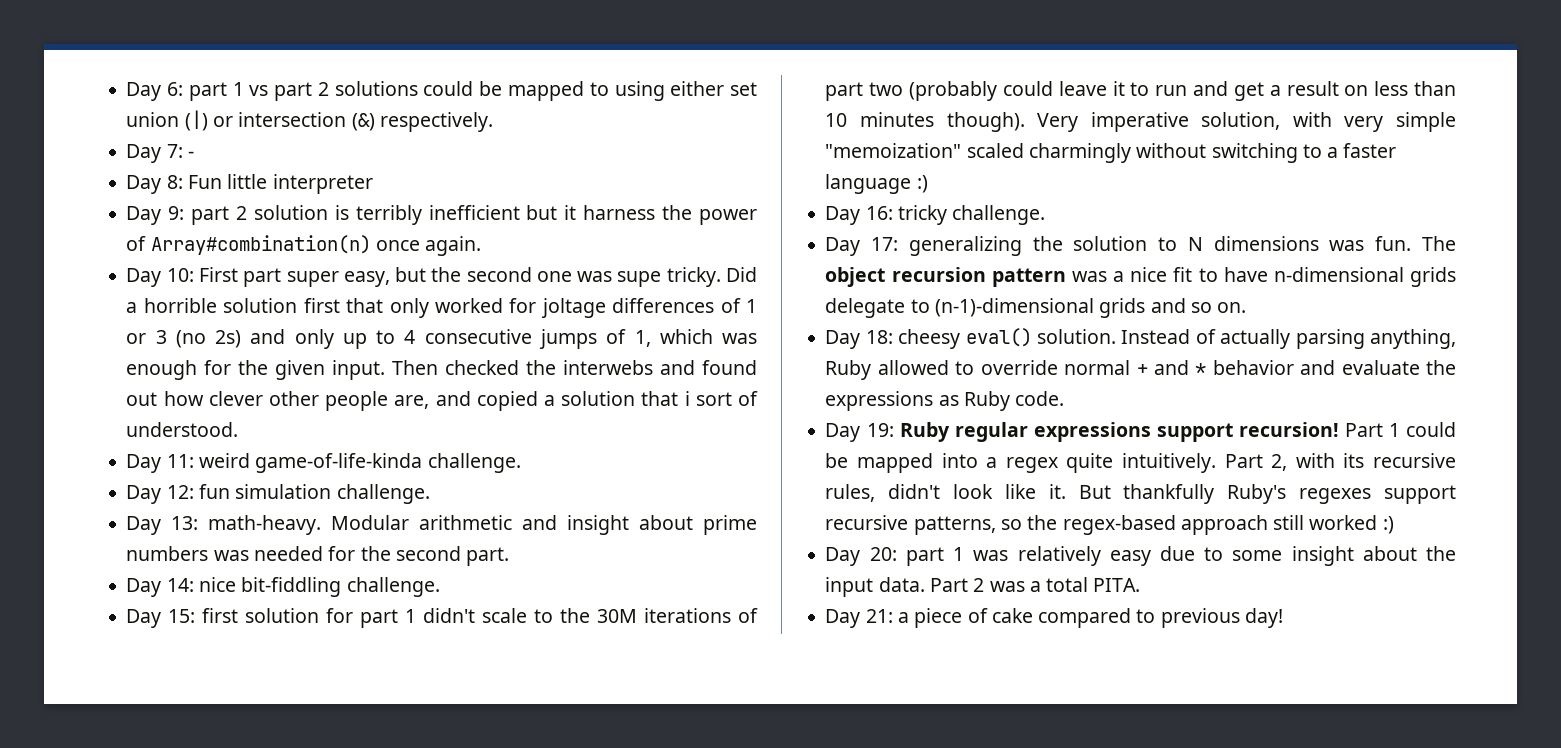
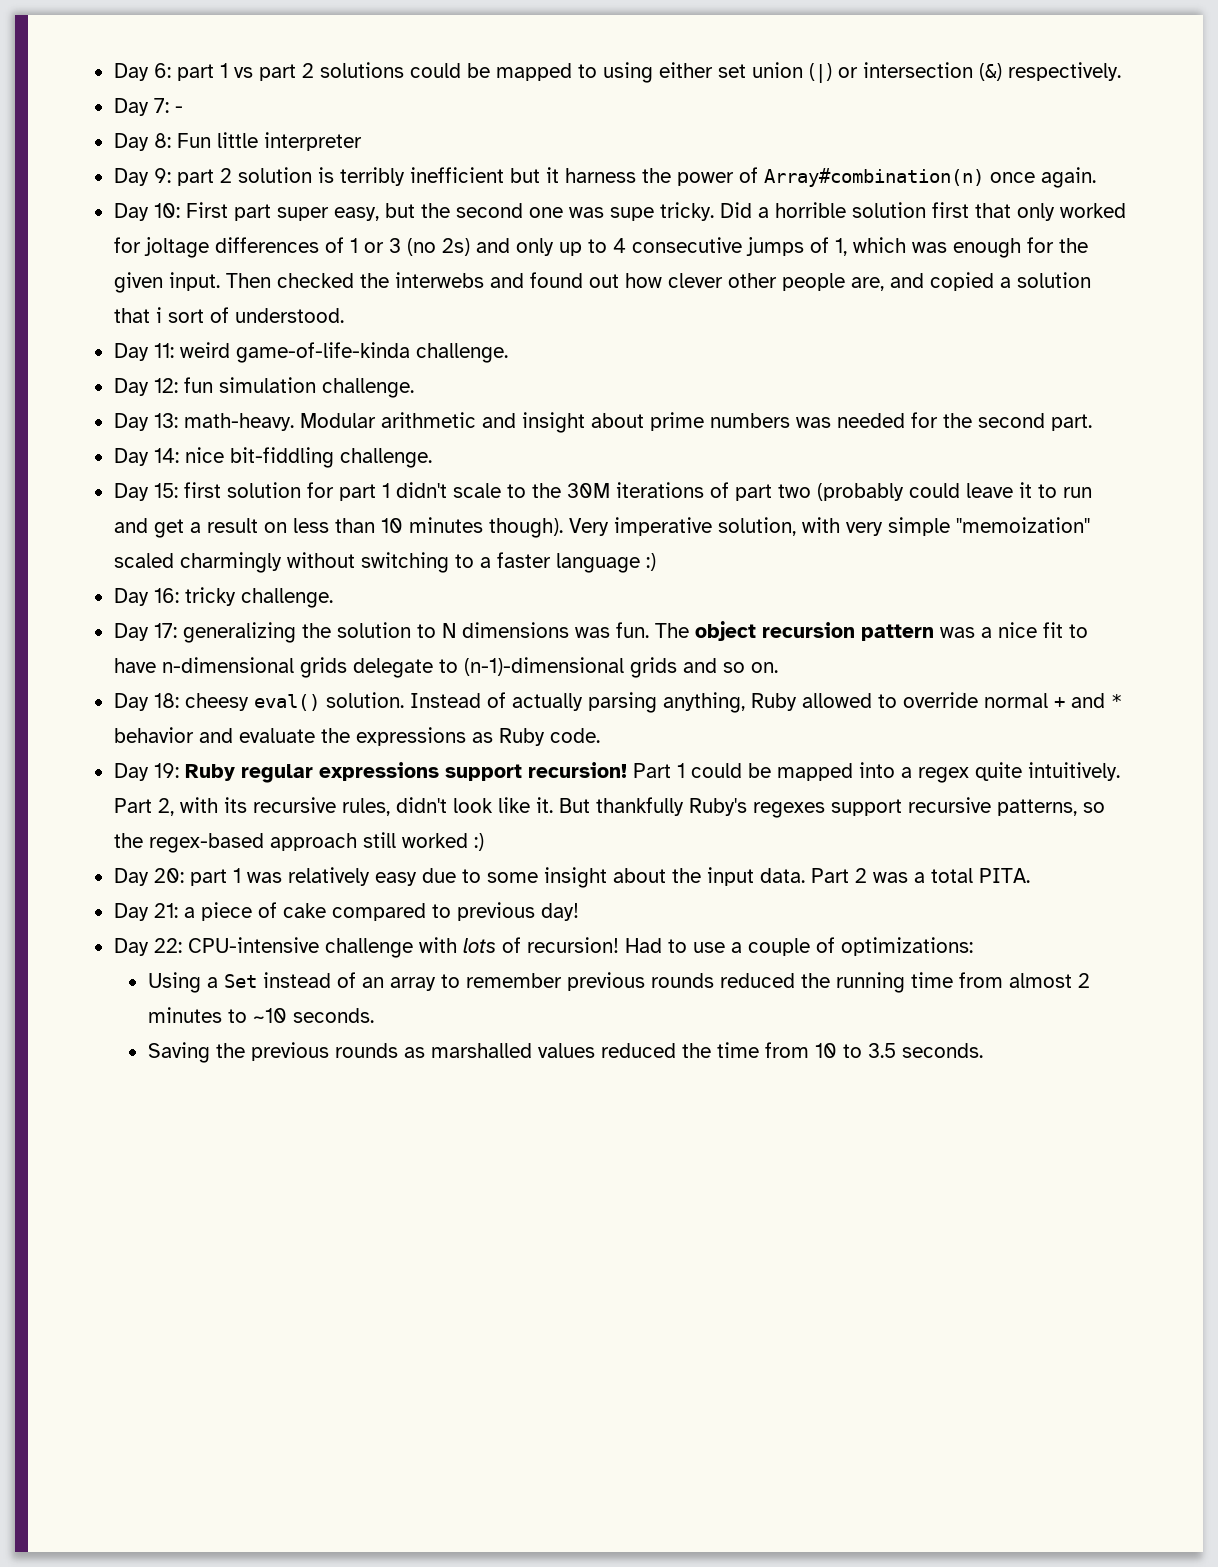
+ Day 22: CPU-intensive challenge with lots of recursion! Had to use a couple of optimizations:
+ Using a Set instead of an array to remember previous rounds reduced the running time from almost 2 minutes to ~10 seconds.
+ Saving the previous rounds as marshalled values reduced the time from 10 to 3.5 seconds.

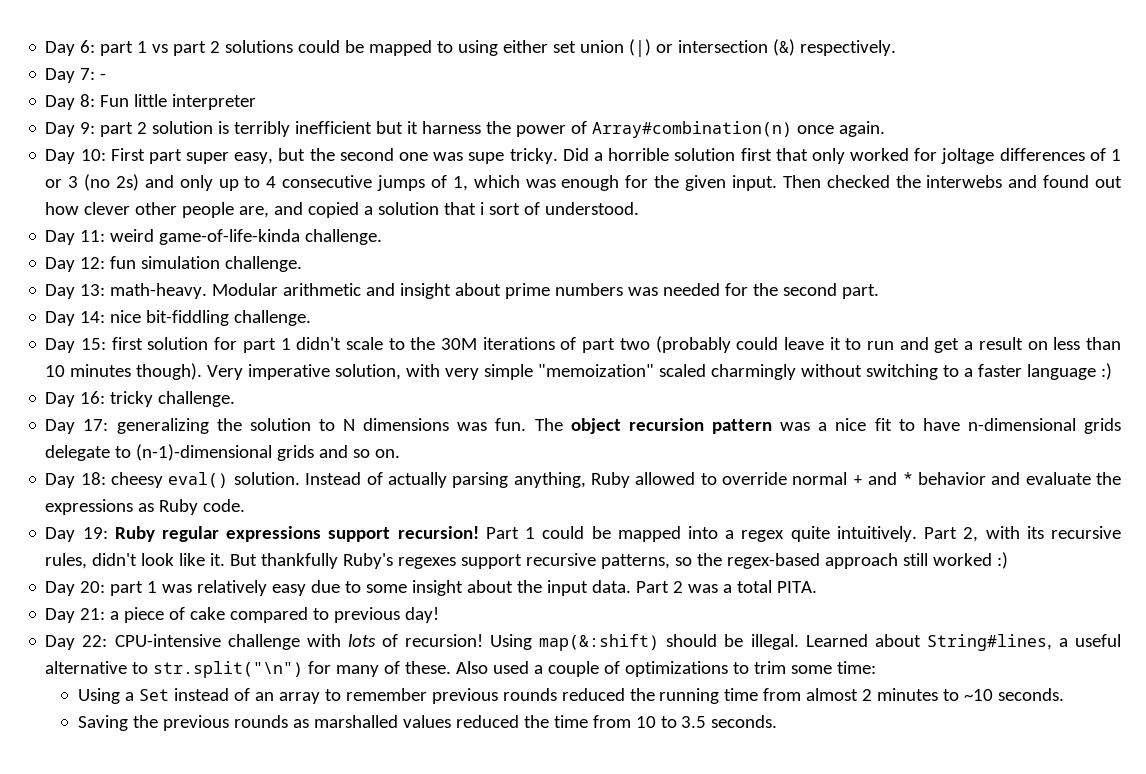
- Had to use a couple of optimizations:
+ Using map(&:shift) should be illegal. Learned about String#lines, a useful alternative to str.split("\n") for many of these. Also used a couple of optimizations to trim some time:

